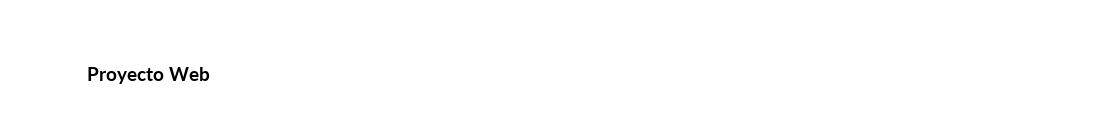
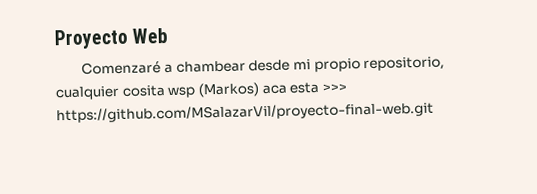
+ Comenzaré a chambear desde mi propio repositorio, cualquier cosita wsp (Markos) aca esta >>> https://github.com/MSalazarVil/proyecto-final-web.git

